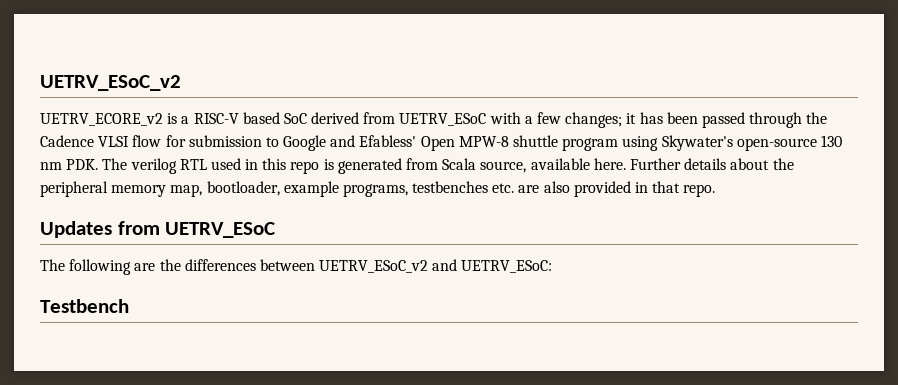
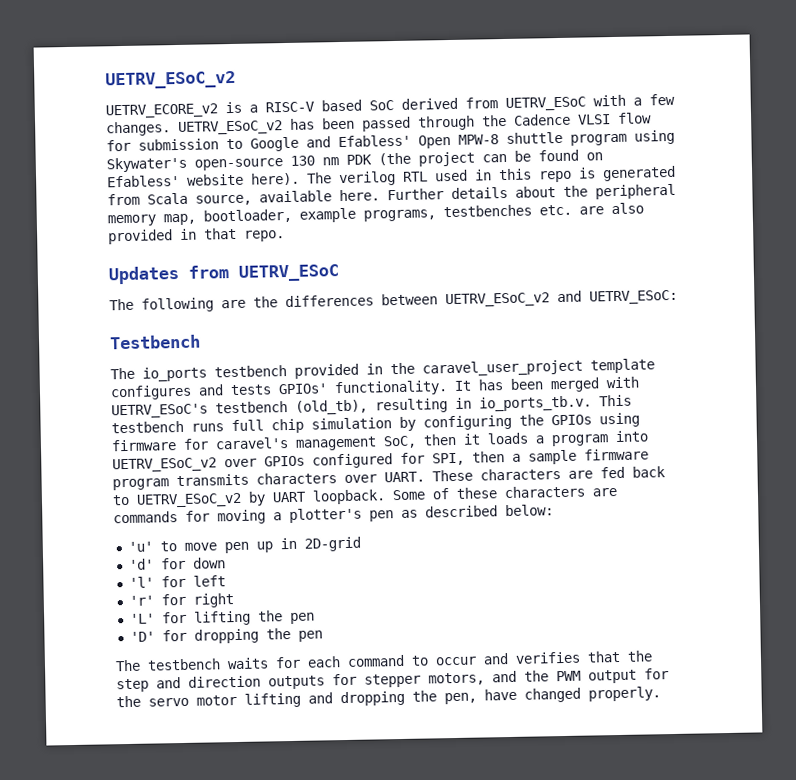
- UETRV_ECORE_v2 is a RISC-V based SoC derived from UETRV_ESoC with a few changes; it has been passed through the Cadence VLSI flow for submission to Google and Efabless' Open MPW-8 shuttle program using Skywater's open-source 130 nm PDK. The verilog RTL used in this repo is generated from Scala source, available here.
+ UETRV_ECORE_v2 is a RISC-V based SoC derived from UETRV_ESoC with a few changes. UETRV_ESoC_v2 has been passed through the Cadence VLSI flow for submission to Google and Efabless' Open MPW-8 shuttle program using Skywater's open-source 130 nm PDK (the project can be found on Efabless' website here). The verilog RTL used in this repo is generated from Scala source, available here.
+ The io_ports testbench provided in the caravel_user_project template configures and tests GPIOs' functionality. It has been merged with UETRV_ESoC's testbench (old_tb), resulting in io_ports_tb.v. This testbench runs full chip simulation by configuring the GPIOs using firmware for caravel's management SoC, then it loads a program into UETRV_ESoC_v2 over GPIOs configured for SPI, then a sample firmware program transmits characters over UART. These characters are fed back to UETRV_ESoC_v2 by UART loopback. Some of these characters are commands for moving a plotter's pen as described below:
+ 'u' to move pen up in 2D-grid
+ 'd' for down
+ 'l' for left
+ 'r' for right
+ 'L' for lifting the pen
+ 'D' for dropping the pen
+ The testbench waits for each command to occur and verifies that the step and direction outputs for stepper motors, and the PWM output for the servo motor lifting and dropping the pen, have changed properly.

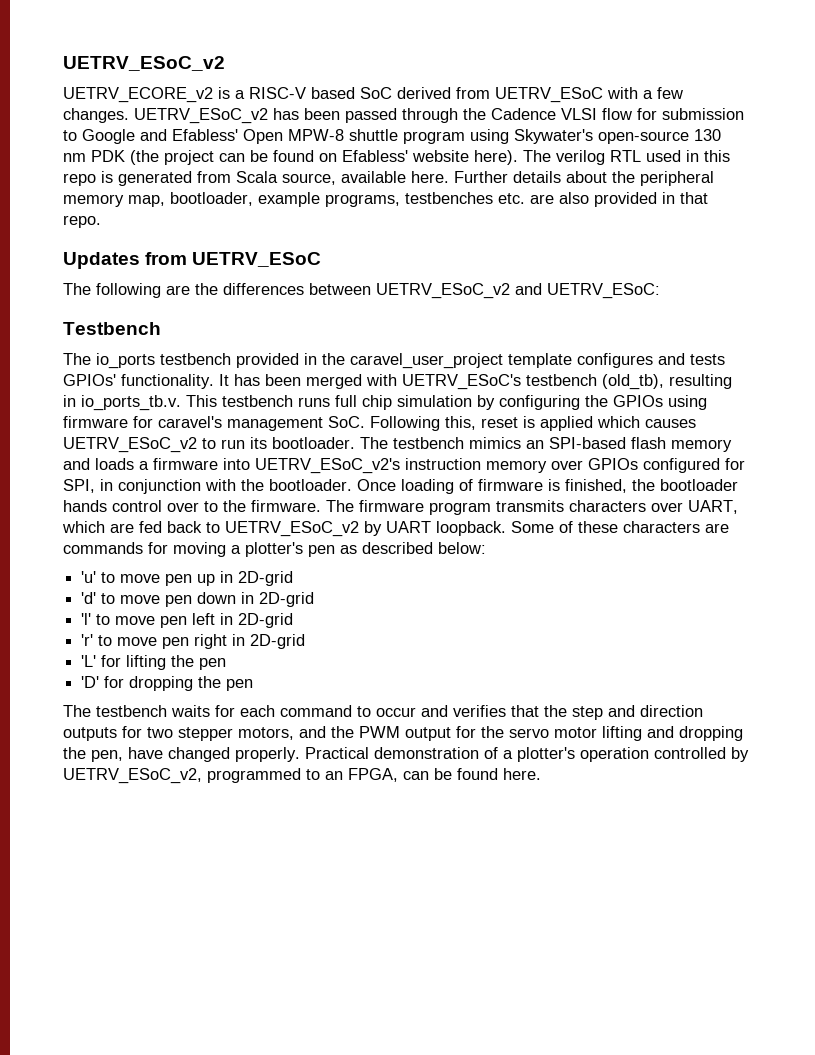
- It has been merged with UETRV_ESoC's testbench (old_tb), resulting in io_ports_tb.v. This testbench runs full chip simulation by configuring the GPIOs using firmware for caravel's management SoC, then it loads a program into UETRV_ESoC_v2 over GPIOs configured for SPI, then a sample firmware program transmits characters over UART. These characters are fed back to UETRV_ESoC_v2 by UART loopback.
+ It has been merged with UETRV_ESoC's testbench (old_tb), resulting in io_ports_tb.v. This testbench runs full chip simulation by configuring the GPIOs using firmware for caravel's management SoC. Following this, reset is applied which causes UETRV_ESoC_v2 to run its bootloader. The testbench mimics an SPI-based flash memory and loads a firmware into UETRV_ESoC_v2's instruction memory over GPIOs configured for SPI, in conjunction with the bootloader. Once loading of firmware is finished, the bootloader hands control over to the firmware. The firmware program transmits characters over UART, which are fed back to UETRV_ESoC_v2 by UART loopback.
- 'd' for down
+ 'd' to move pen down in 2D-grid
- 'l' for left
+ 'l' to move pen left in 2D-grid
- 'r' for right
+ 'r' to move pen right in 2D-grid
- The testbench waits for each command to occur and verifies that the step and direction outputs for stepper motors, and the PWM output for the servo motor lifting and dropping the pen, have changed properly.
+ The testbench waits for each command to occur and verifies that the step and direction outputs for two stepper motors, and the PWM output for the servo motor lifting and dropping the pen, have changed properly.
+ Practical demonstration of a plotter's operation controlled by UETRV_ESoC_v2, programmed to an FPGA, can be found here.

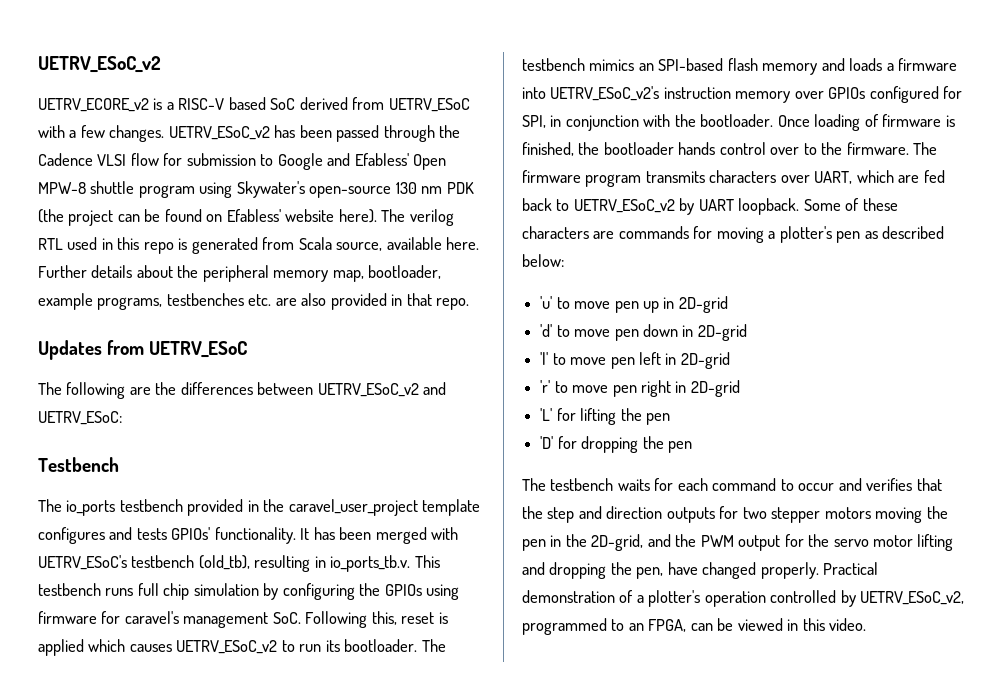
- The testbench waits for each command to occur and verifies that the step and direction outputs for two stepper motors, and the PWM output for the servo motor lifting and dropping the pen, have changed properly.
+ The testbench waits for each command to occur and verifies that the step and direction outputs for two stepper motors moving the pen in the 2D-grid, and the PWM output for the servo motor lifting and dropping the pen, have changed properly.
- Practical demonstration of a plotter's operation controlled by UETRV_ESoC_v2, programmed to an FPGA, can be found here.
+ Practical demonstration of a plotter's operation controlled by UETRV_ESoC_v2, programmed to an FPGA, can be viewed in this video.

